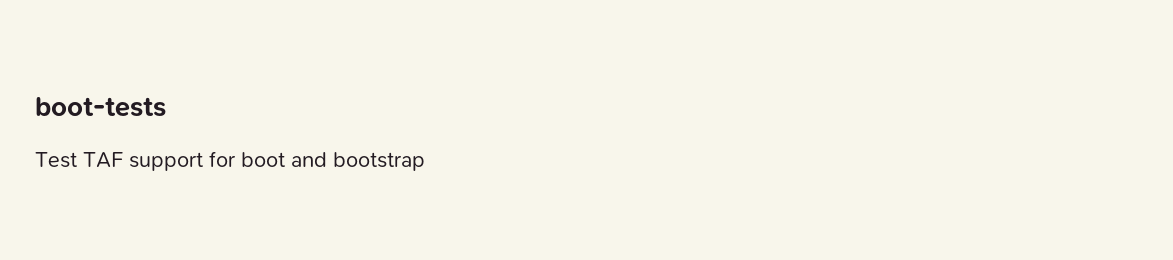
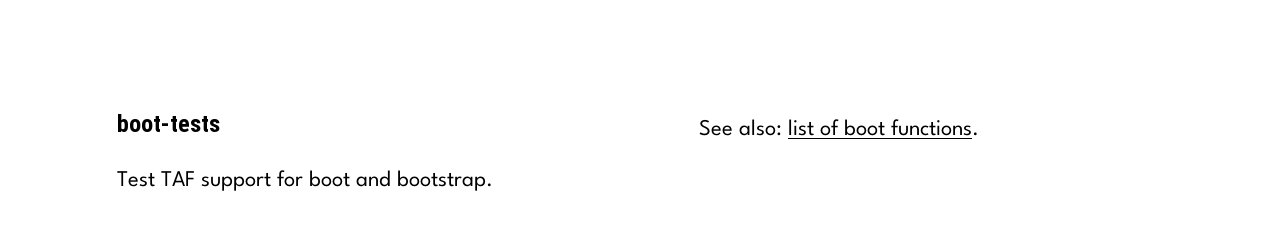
- Test TAF support for boot and bootstrap
+ Test TAF support for boot and bootstrap.
+ See also: list of boot functions.

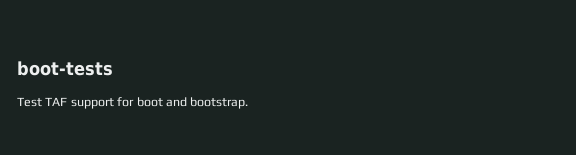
- See also: list of boot functions.

